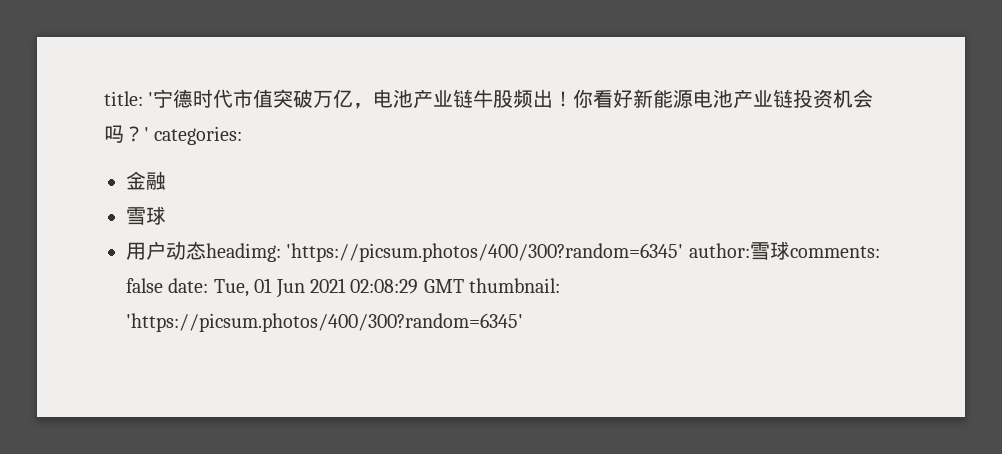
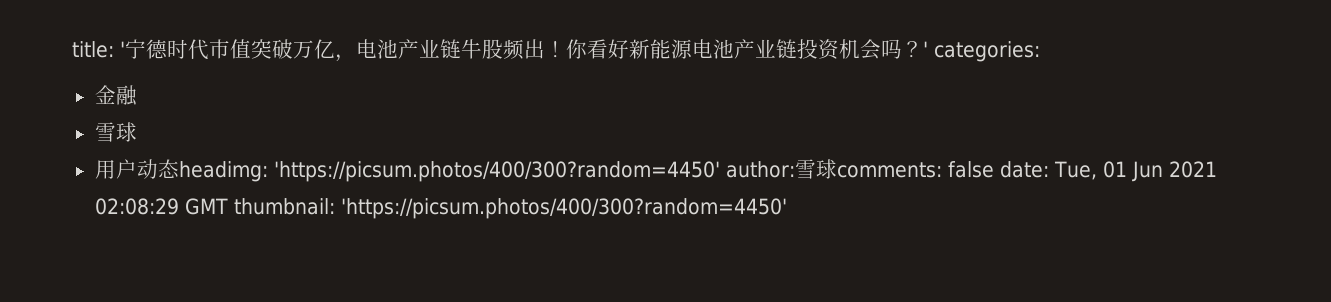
- 用户动态headimg: 'https://picsum.photos/400/300?random=6345' author:雪球comments: false date: Tue, 01 Jun 2021 02:08:29 GMT thumbnail: 'https://picsum.photos/400/300?random=6345'
+ 用户动态headimg: 'https://picsum.photos/400/300?random=4450' author:雪球comments: false date: Tue, 01 Jun 2021 02:08:29 GMT thumbnail: 'https://picsum.photos/400/300?random=4450'

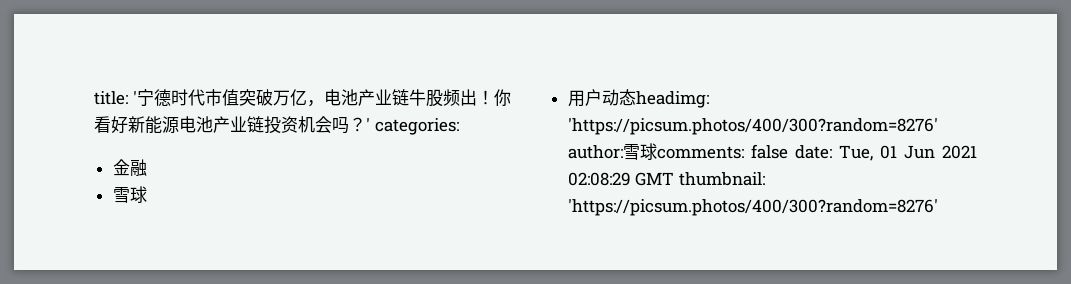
- 用户动态headimg: 'https://picsum.photos/400/300?random=4450' author:雪球comments: false date: Tue, 01 Jun 2021 02:08:29 GMT thumbnail: 'https://picsum.photos/400/300?random=4450'
+ 用户动态headimg: 'https://picsum.photos/400/300?random=8276' author:雪球comments: false date: Tue, 01 Jun 2021 02:08:29 GMT thumbnail: 'https://picsum.photos/400/300?random=8276'

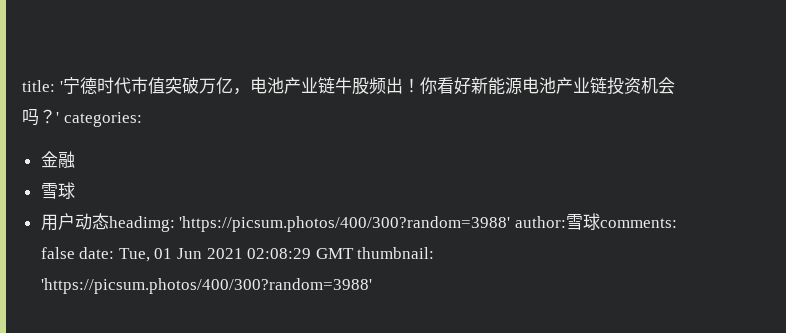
- 用户动态headimg: 'https://picsum.photos/400/300?random=8276' author:雪球comments: false date: Tue, 01 Jun 2021 02:08:29 GMT thumbnail: 'https://picsum.photos/400/300?random=8276'
+ 用户动态headimg: 'https://picsum.photos/400/300?random=3988' author:雪球comments: false date: Tue, 01 Jun 2021 02:08:29 GMT thumbnail: 'https://picsum.photos/400/300?random=3988'

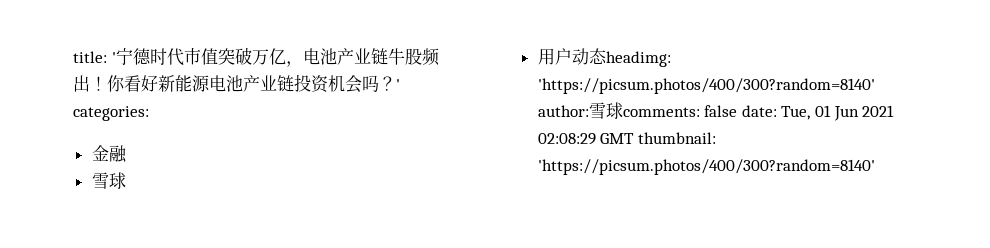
- 用户动态headimg: 'https://picsum.photos/400/300?random=3988' author:雪球comments: false date: Tue, 01 Jun 2021 02:08:29 GMT thumbnail: 'https://picsum.photos/400/300?random=3988'
+ 用户动态headimg: 'https://picsum.photos/400/300?random=8140' author:雪球comments: false date: Tue, 01 Jun 2021 02:08:29 GMT thumbnail: 'https://picsum.photos/400/300?random=8140'

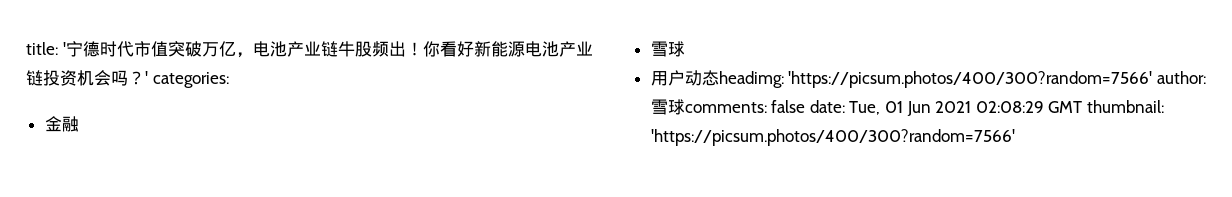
- 用户动态headimg: 'https://picsum.photos/400/300?random=8140' author:雪球comments: false date: Tue, 01 Jun 2021 02:08:29 GMT thumbnail: 'https://picsum.photos/400/300?random=8140'
+ 用户动态headimg: 'https://picsum.photos/400/300?random=7566' author:雪球comments: false date: Tue, 01 Jun 2021 02:08:29 GMT thumbnail: 'https://picsum.photos/400/300?random=7566'

